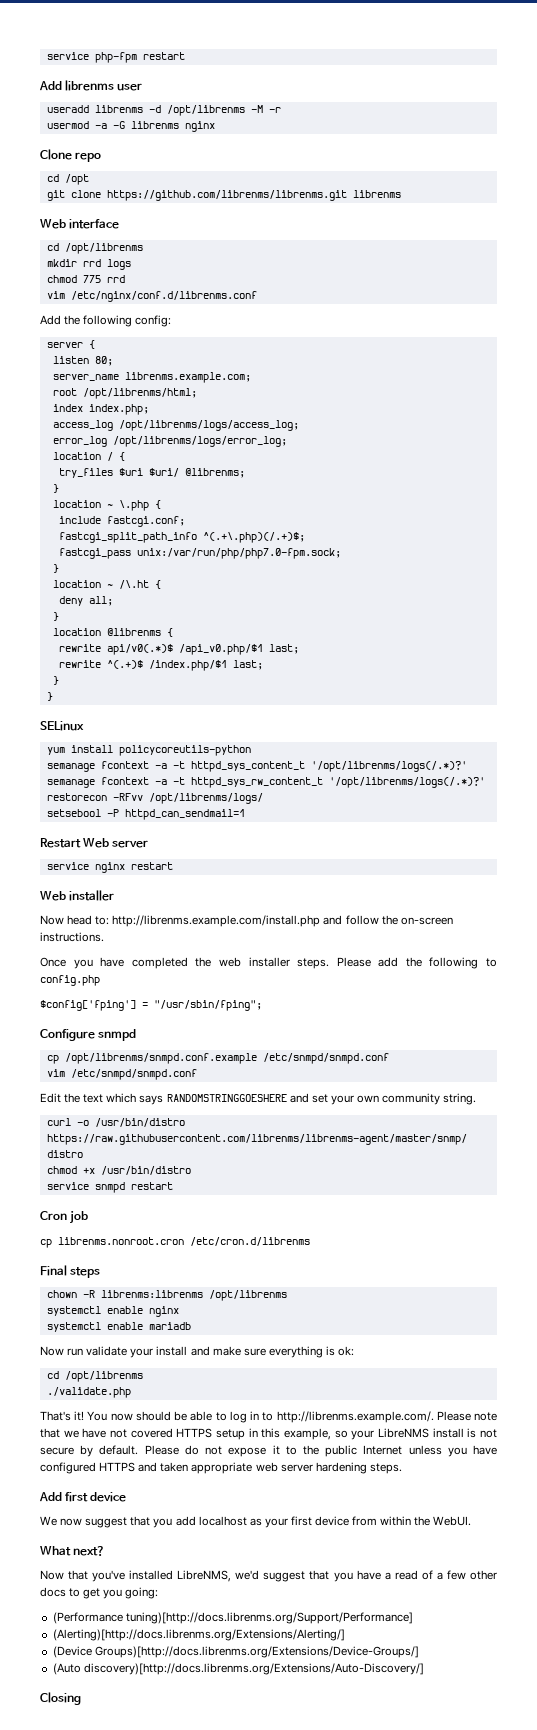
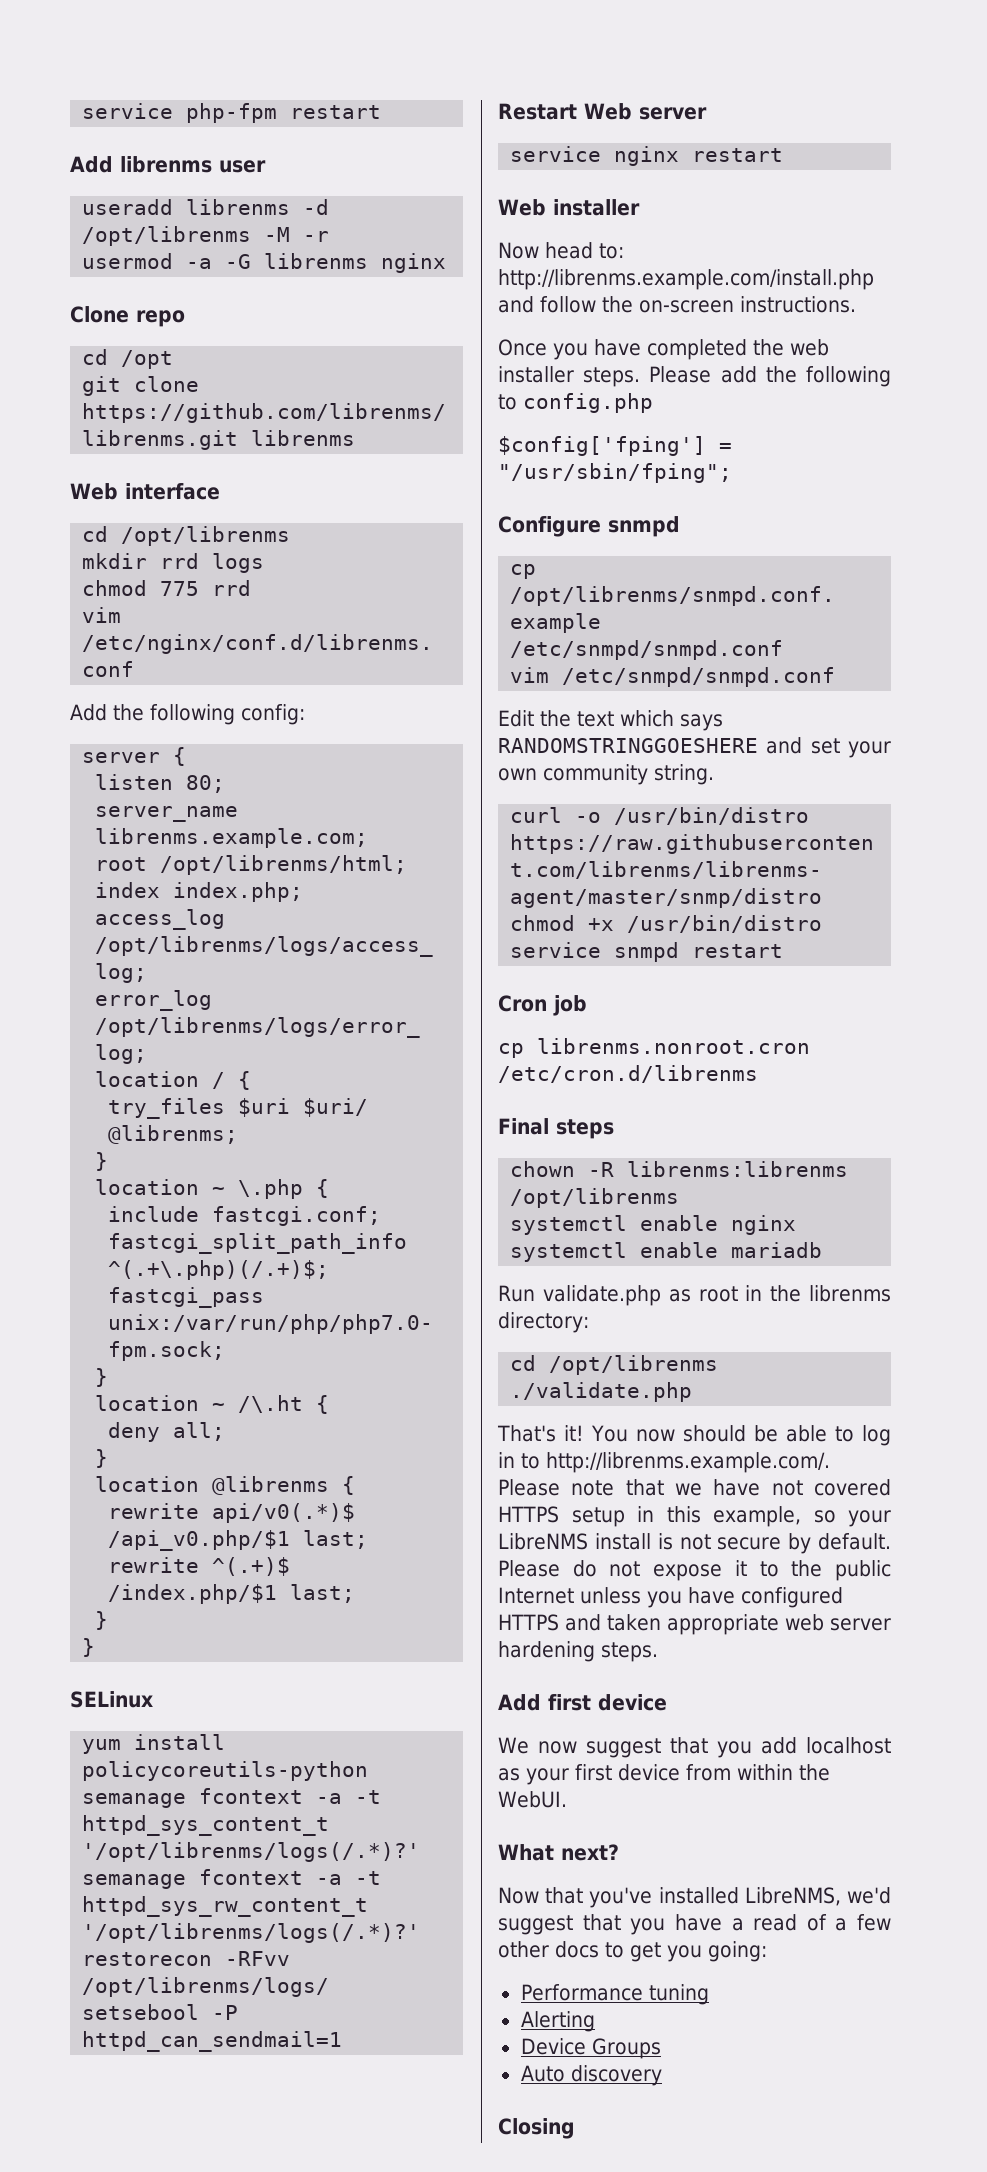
- Now run validate your install and make sure everything is ok:
+ Run validate.php as root in the librenms directory:
- (Performance tuning)[http://docs.librenms.org/Support/Performance]
- (Alerting)[http://docs.librenms.org/Extensions/Alerting/]
- (Device Groups)[http://docs.librenms.org/Extensions/Device-Groups/]
- (Auto discovery)[http://docs.librenms.org/Extensions/Auto-Discovery/]
+ Performance tuning
+ Alerting
+ Device Groups
+ Auto discovery

